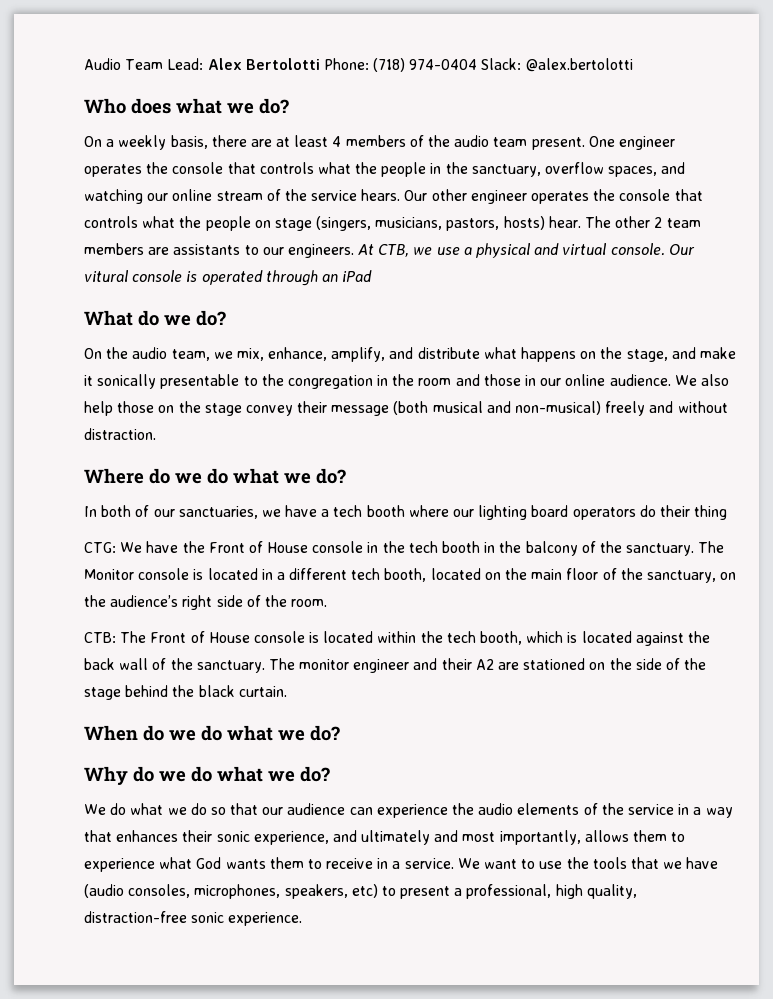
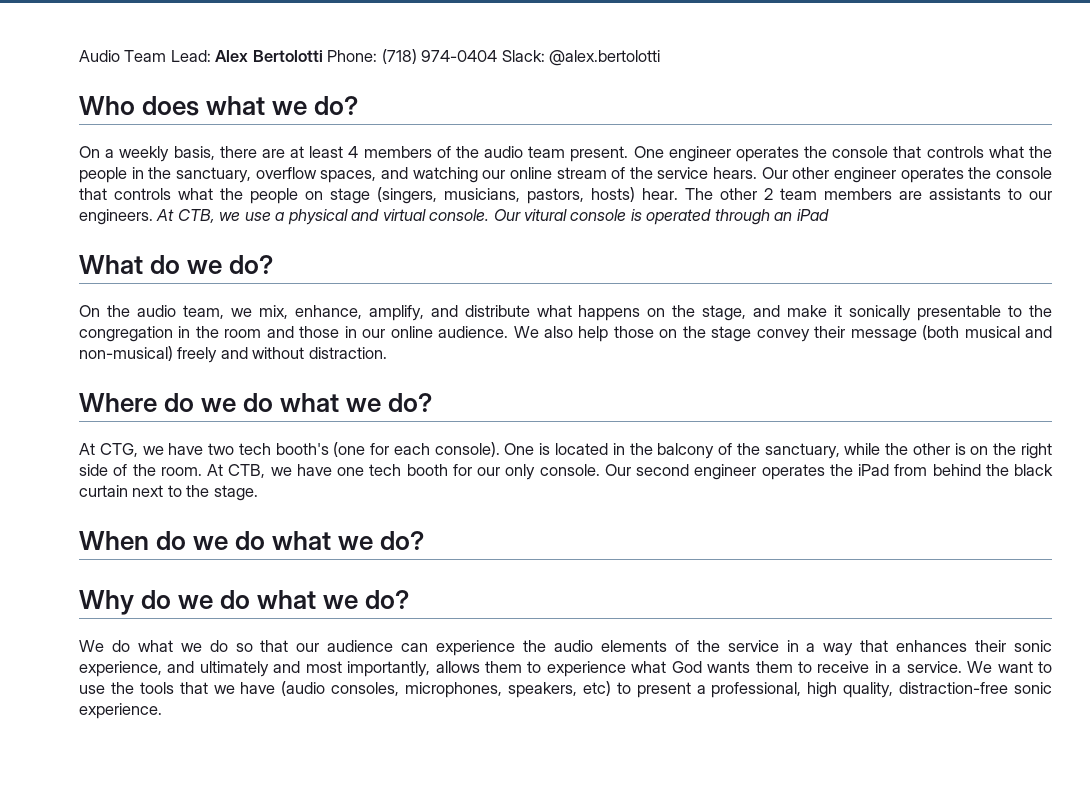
- In both of our sanctuaries, we have a tech booth where our lighting board operators do their thing
- CTG: We have the Front of House console in the tech booth in the balcony of the sanctuary. The Monitor console is located in a different tech booth, located on the main floor of the sanctuary, on the audience’s right side of the room.
- CTB: The Front of House console is located within the tech booth, which is located against the back wall of the sanctuary. The monitor engineer and their A2 are stationed on the side of the stage behind the black curtain.
+ At CTG, we have two tech booth's (one for each console). One is located in the balcony of the sanctuary, while the other is on the right side of the room. At CTB, we have one tech booth for our only console. Our second engineer operates the iPad from behind the black curtain next to the stage.

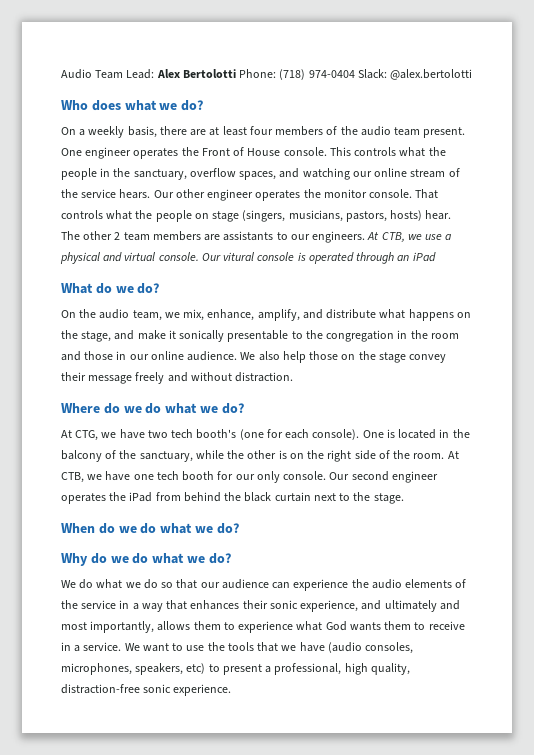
- On a weekly basis, there are at least 4 members of the audio team present.
+ On a weekly basis, there are at least four members of the audio team present.
- One engineer operates the console that controls what the people in the sanctuary, overflow spaces, and watching our online stream of the service hears.
+ One engineer operates the Front of House console. This controls what the people in the sanctuary, overflow spaces, and watching our online stream of the service hears.
- Our other engineer operates the console that controls what the people on stage (singers, musicians, pastors, hosts) hear.
+ Our other engineer operates the monitor console. That controls what the people on stage (singers, musicians, pastors, hosts) hear.
- We also help those on the stage convey their message (both musical and non-musical) freely and without distraction.
+ We also help those on the stage convey their message freely and without distraction.

